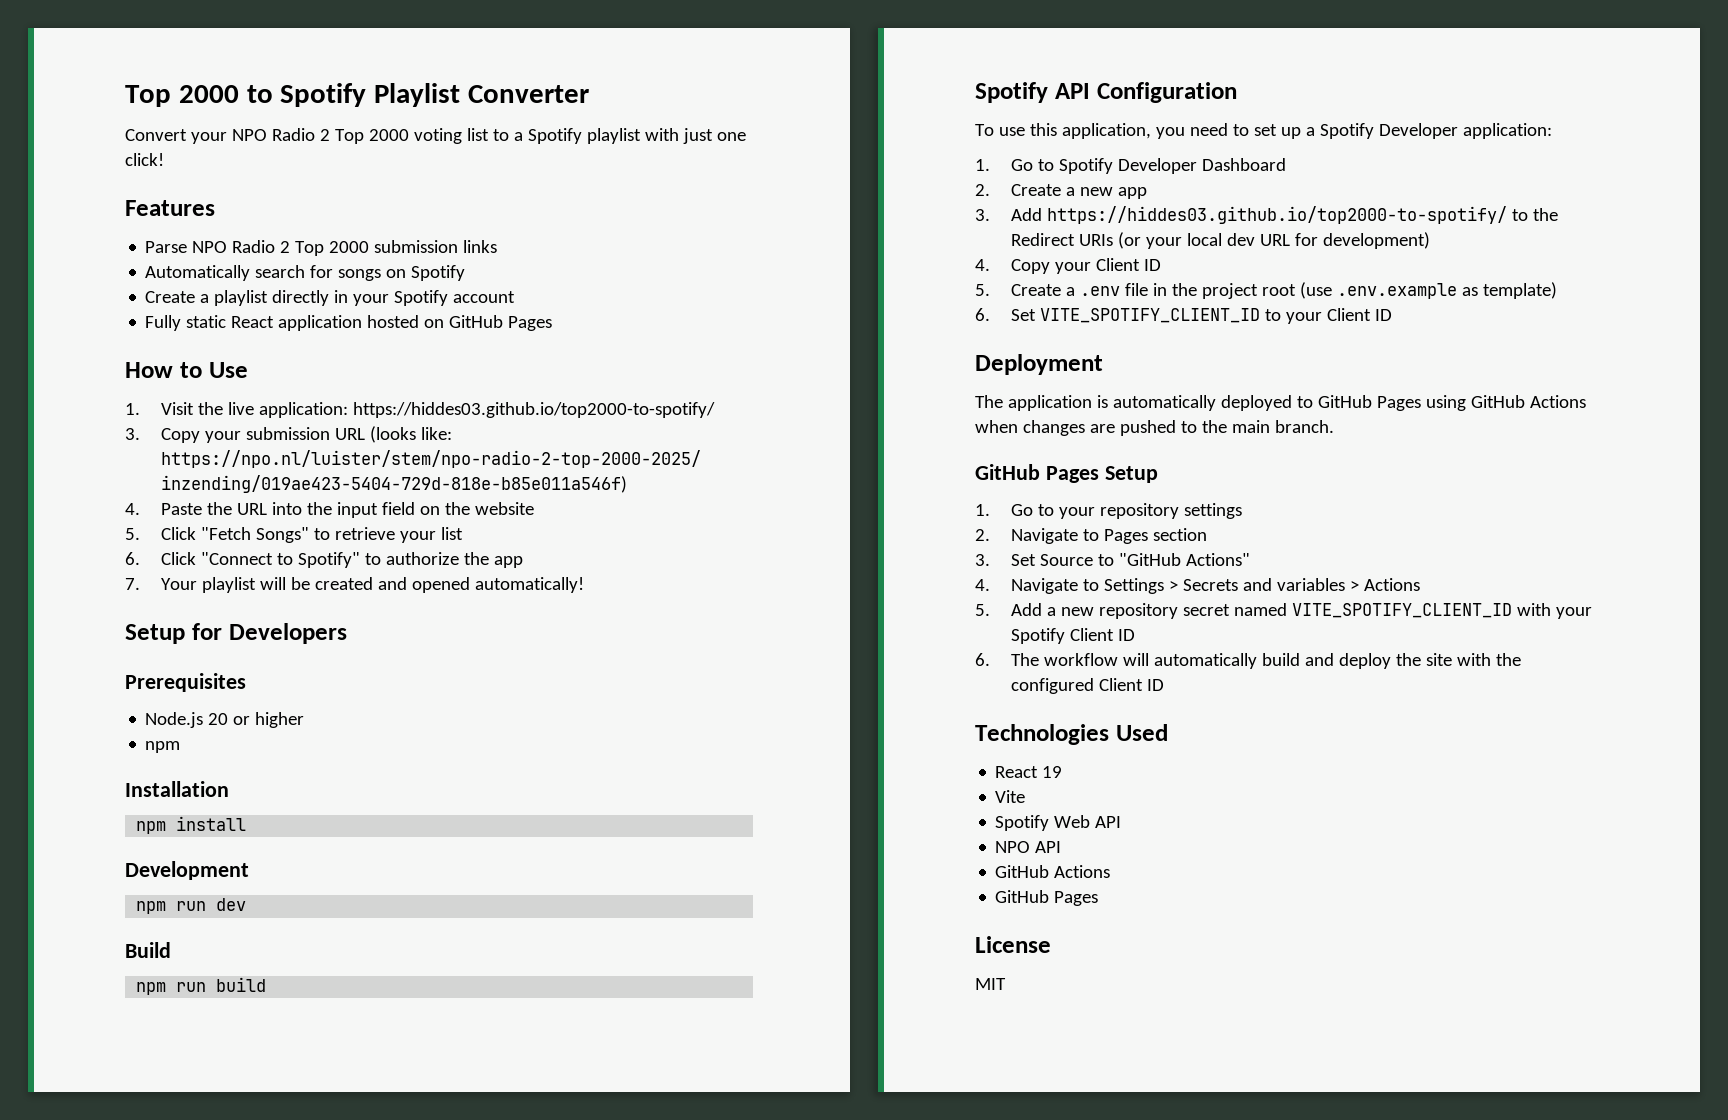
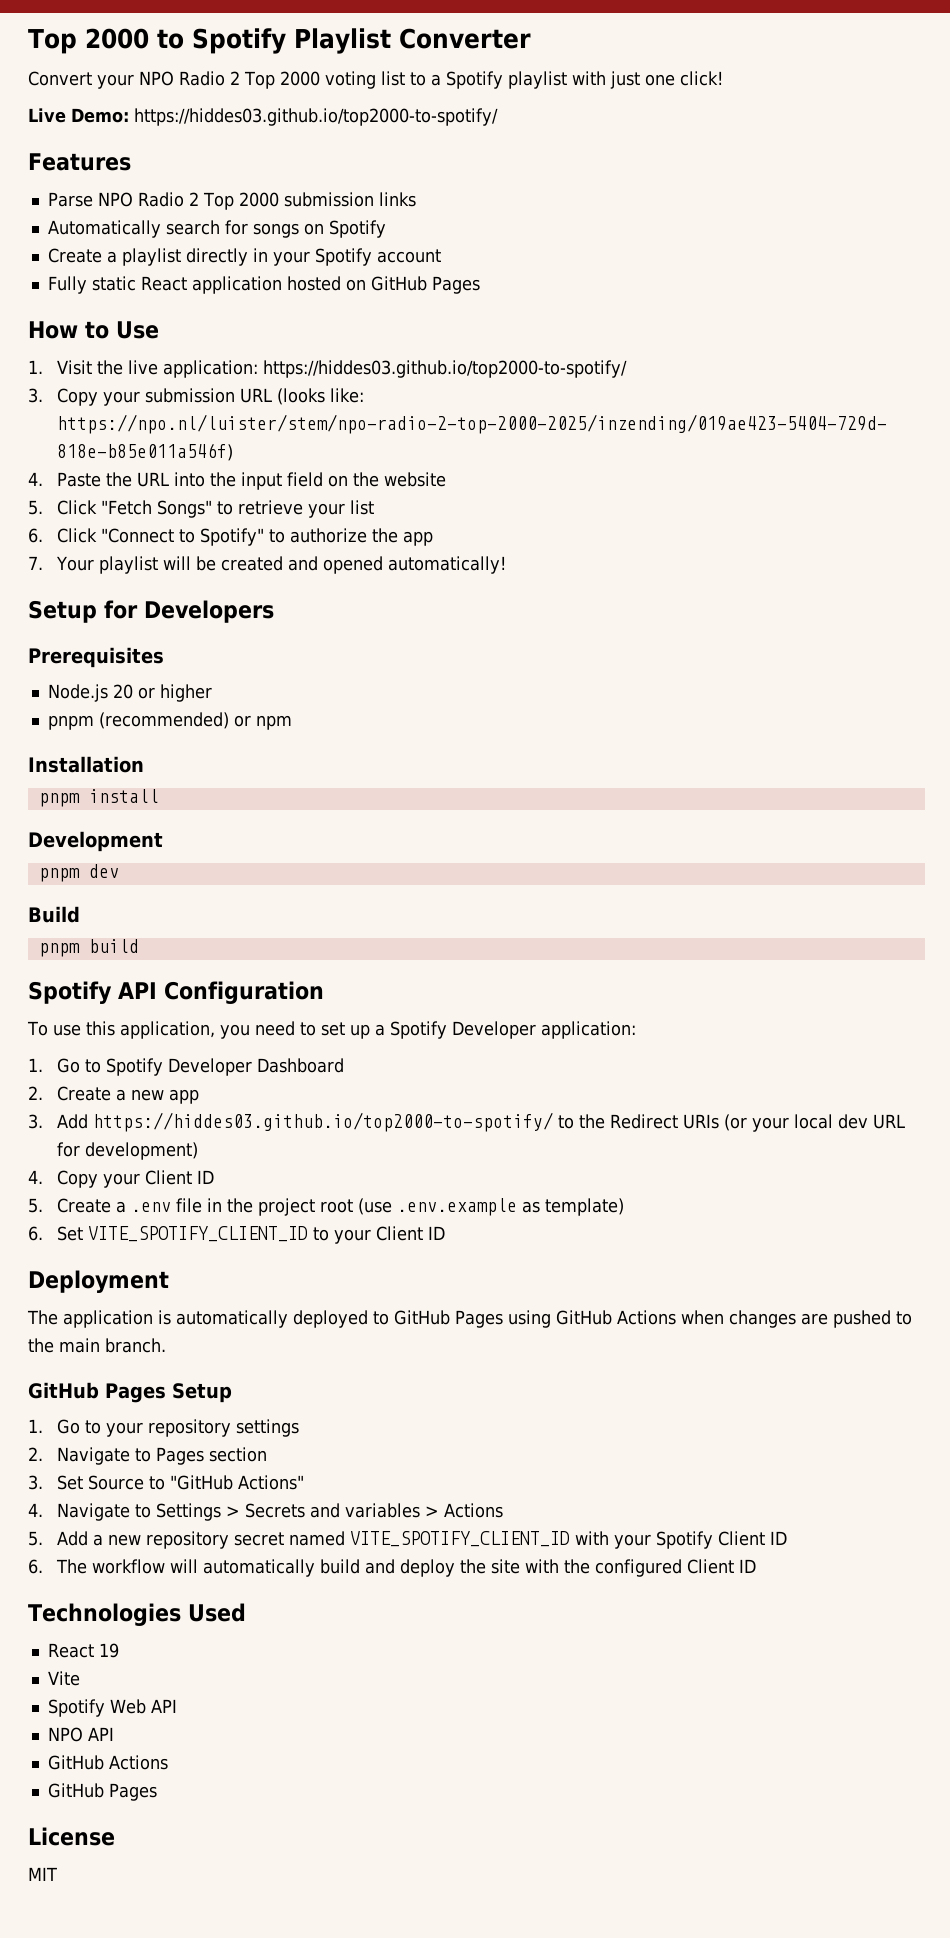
+ Live Demo: https://hiddes03.github.io/top2000-to-spotify/
  Node.js 20 or higher
- npm
+ pnpm (recommended) or npm
- npm install
+ pnpm install
- npm run dev
+ pnpm dev
- npm run build
+ pnpm build

